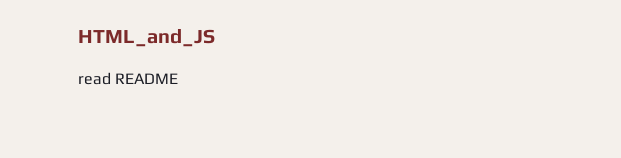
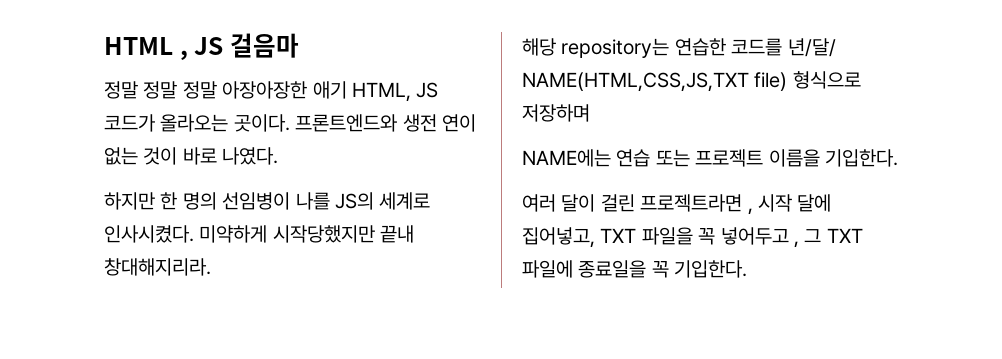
- HTML_and_JS
- read README
+ HTML , JS 걸음마
+ 정말 정말 정말 아장아장한 애기 HTML, JS 코드가 올라오는 곳이다. 프론트엔드와 생전 연이 없는 것이 바로 나였다.
+ 하지만 한 명의 선임병이 나를 JS의 세계로 인사시켰다. 미약하게 시작당했지만 끝내 창대해지리라.
+ 해당 repository는 연습한 코드를 년/달/ NAME(HTML,CSS,JS,TXT file) 형식으로 저장하며
+ NAME에는 연습 또는 프로젝트 이름을 기입한다.
+ 여러 달이 걸린 프로젝트라면 , 시작 달에 집어넣고, TXT 파일을 꼭 넣어두고 , 그 TXT 파일에 종료일을 꼭 기입한다.

